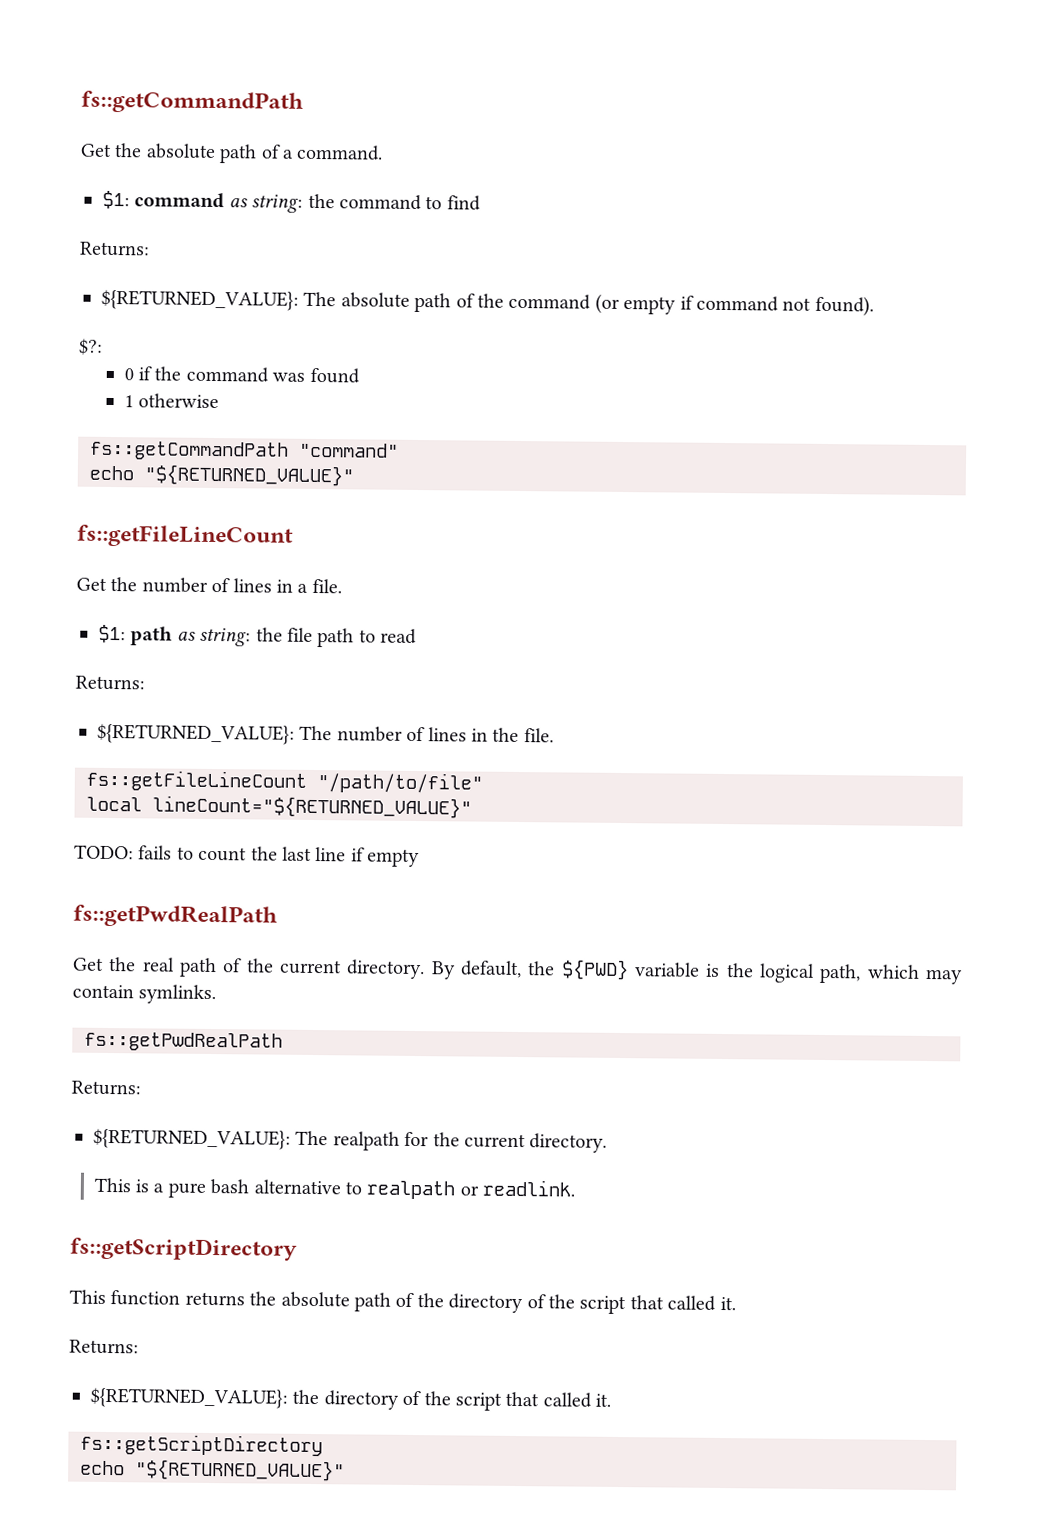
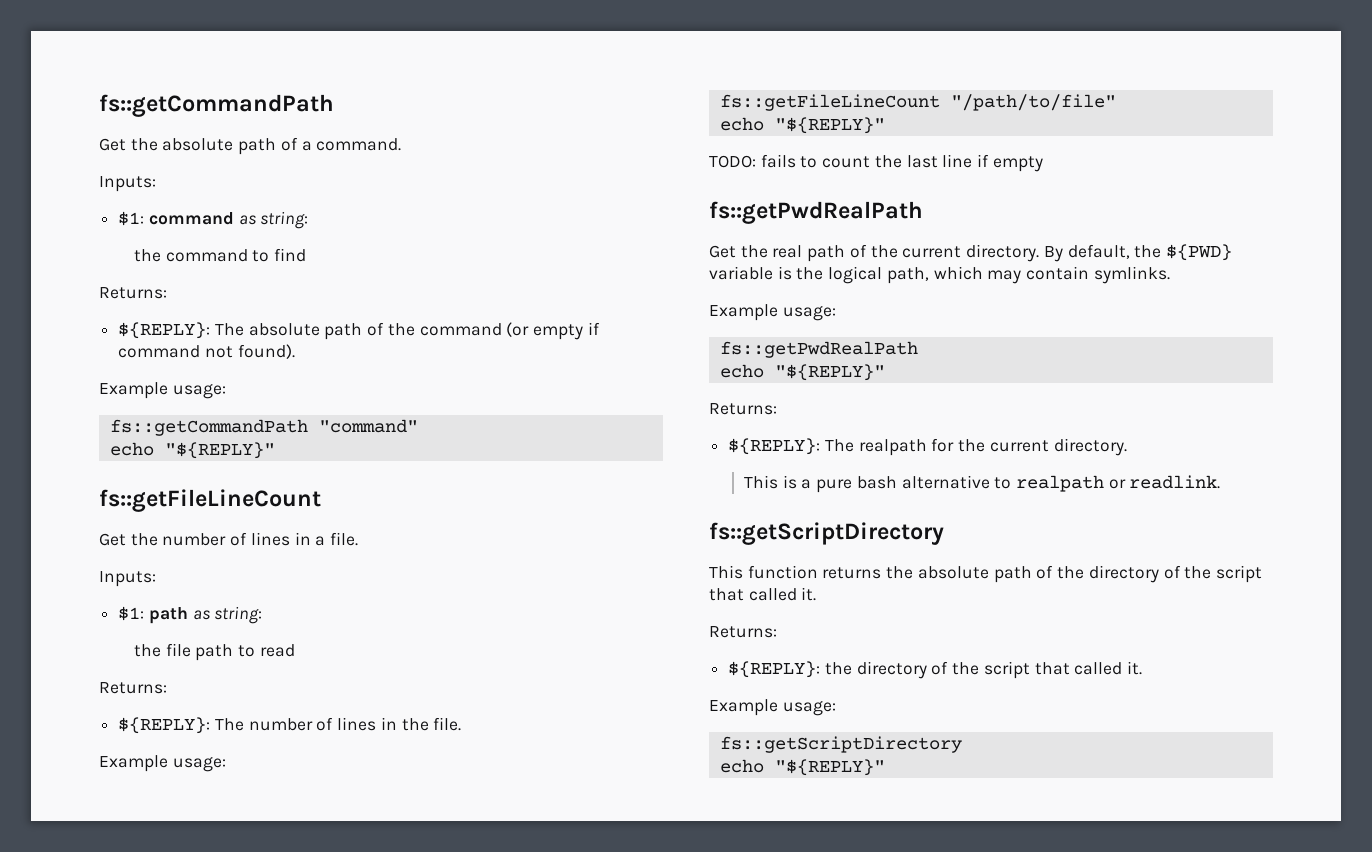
  Get the absolute path of a command.
+ Inputs:
- $1: command as string: the command to find
+ $1: command as string:
+ the command to find
- ${RETURNED_VALUE}: The absolute path of the command (or empty if command not found).
- $?:
- 0 if the command was found
- 1 otherwise
+ ${REPLY}: The absolute path of the command (or empty if command not found).
+ Example usage:
  fs::getCommandPath "command"
- echo "${RETURNED_VALUE}"
+ echo "${REPLY}"
  Get the number of lines in a file.
+ Inputs:
- $1: path as string: the file path to read
+ $1: path as string:
+ the file path to read
- ${RETURNED_VALUE}: The number of lines in the file.
+ ${REPLY}: The number of lines in the file.
+ Example usage:
  fs::getFileLineCount "/path/to/file"
- local lineCount="${RETURNED_VALUE}"
+ echo "${REPLY}"
  By default, the ${PWD} variable is the logical path, which may contain symlinks.
+ Example usage:
  fs::getPwdRealPath
+ echo "${REPLY}"
  Returns:
- ${RETURNED_VALUE}: The realpath for the current directory.
+ ${REPLY}: The realpath for the current directory.
- ${RETURNED_VALUE}: the directory of the script that called it.
+ ${REPLY}: the directory of the script that called it.
+ Example usage:
  fs::getScriptDirectory
- echo "${RETURNED_VALUE}"
+ echo "${REPLY}"

